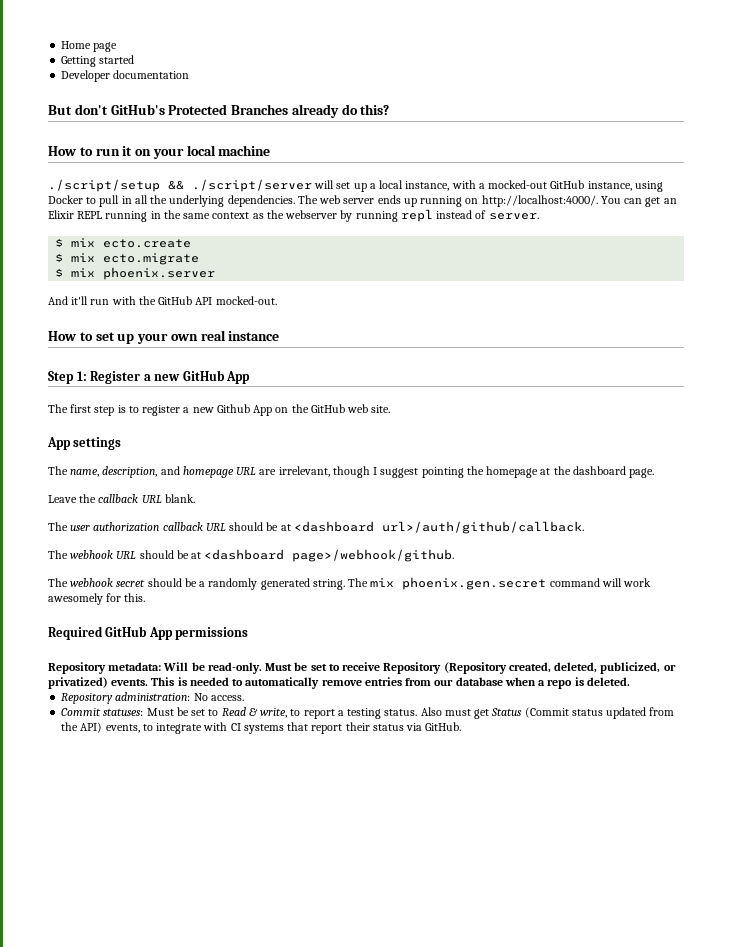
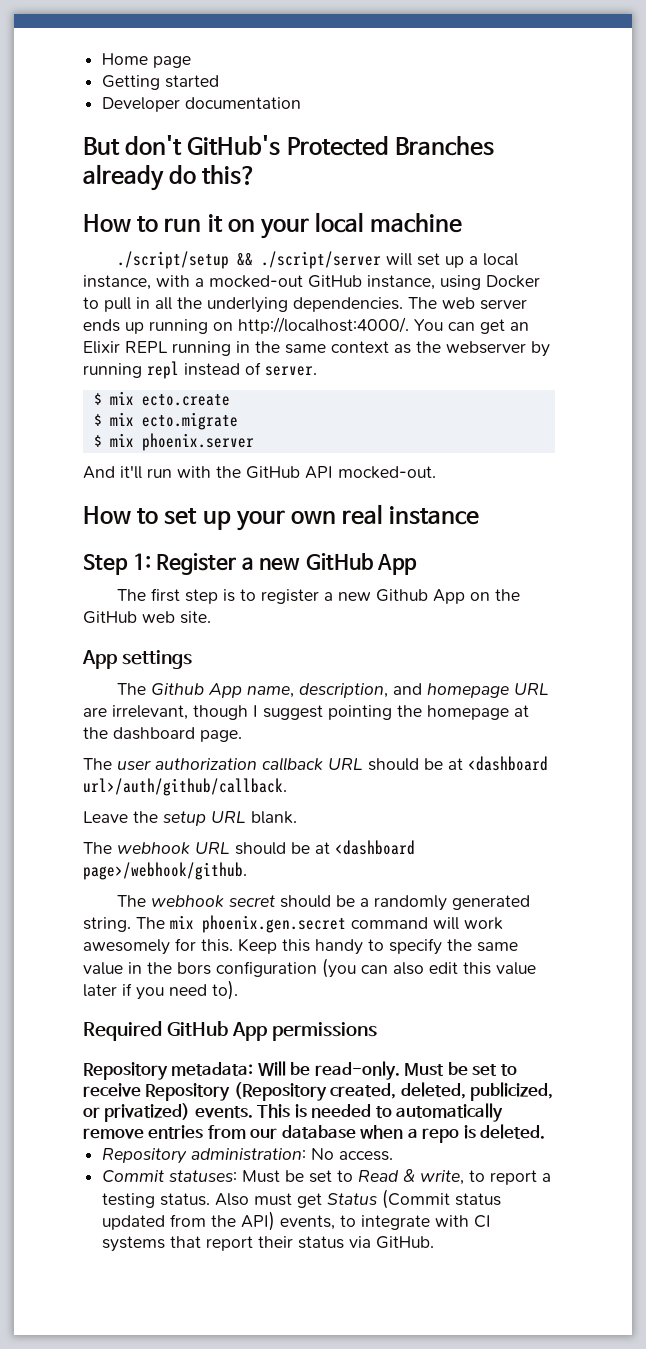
- The name, description, and homepage URL are irrelevant, though I suggest pointing the homepage at the dashboard page.
+ The Github App name, description, and homepage URL are irrelevant, though I suggest pointing the homepage at the dashboard page.
- Leave the callback URL blank.
+ Leave the setup URL blank.
+ Keep this handy to specify the same value in the bors configuration (you can also edit this value later if you need to).

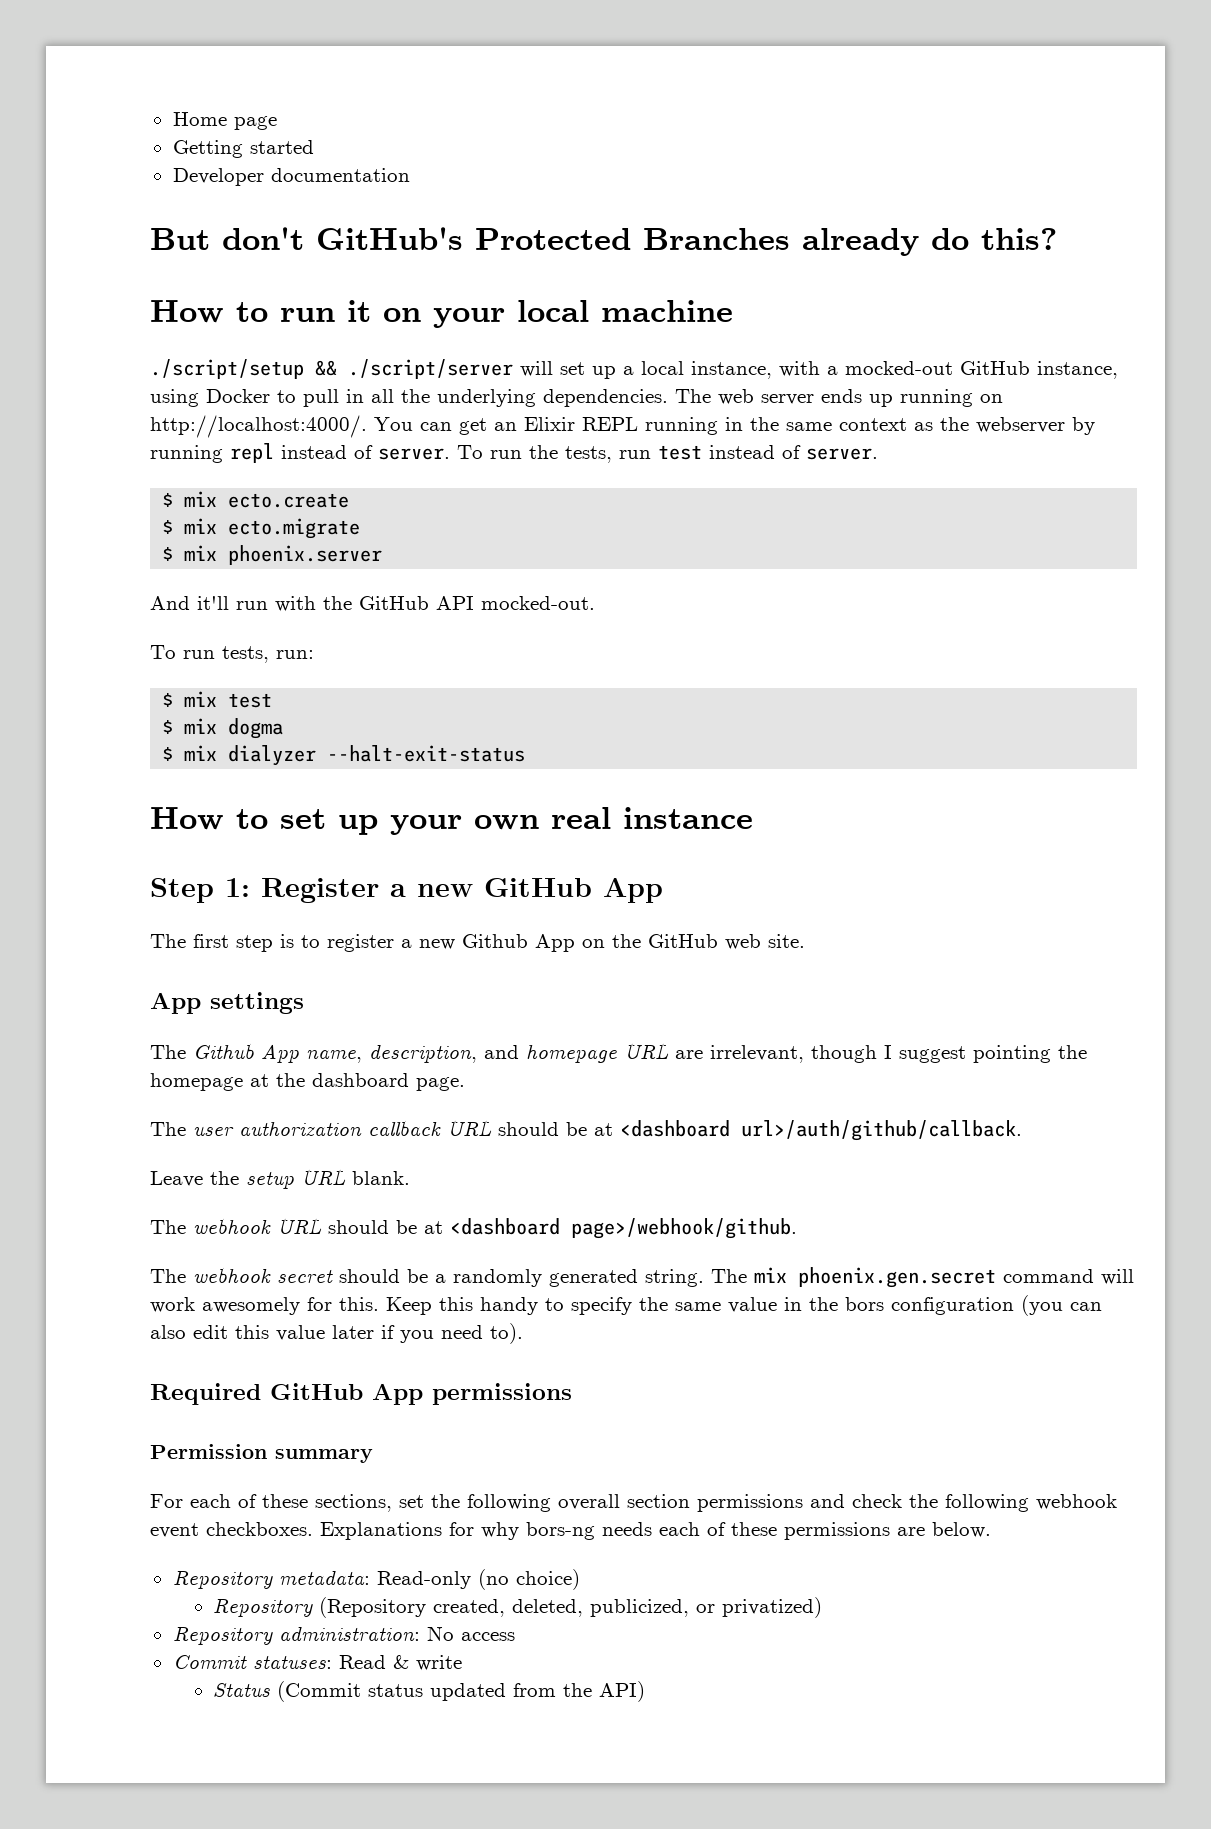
+ To run the tests, run test instead of server.
+ To run tests, run:
+ $ mix test
+ $ mix dogma
+ $ mix dialyzer --halt-exit-status
- Repository metadata: Will be read-only. Must be set to receive Repository (Repository created, deleted, publicized, or privatized) events. This is needed to automatically remove entries from our database when a repo is deleted.
+ Permission summary
+ For each of these sections, set the following overall section permissions and check the following webhook event checkboxes. Explanations for why bors-ng needs each of these permissions are below.
+ Repository metadata: Read-only (no choice)
+ Repository (Repository created, deleted, publicized, or privatized)
- Repository administration: No access.
+ Repository administration: No access
- Commit statuses: Must be set to Read & write, to report a testing status. Also must get Status (Commit status updated from the API) events, to integrate with CI systems that report their status via GitHub.
+ Commit statuses: Read & write
+ Status (Commit status updated from the API)

